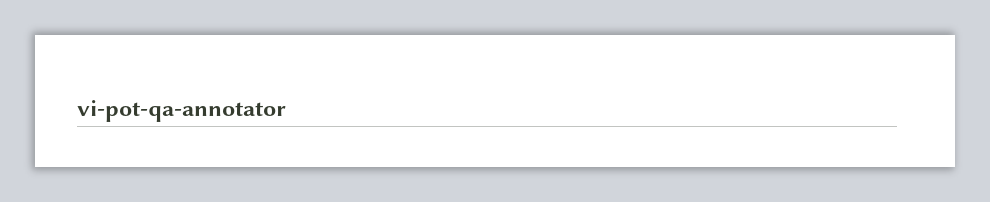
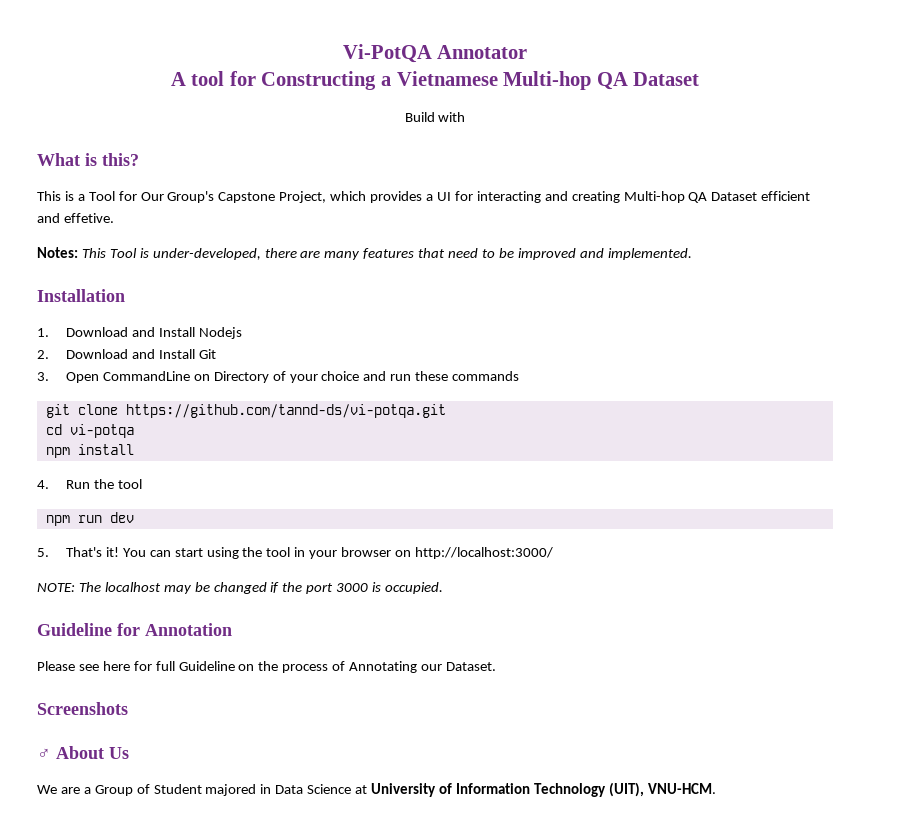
- vi-pot-qa-annotator
+ Vi-PotQA Annotator
+ A tool for Constructing a Vietnamese Multi-hop QA Dataset
+ Build with
+ What is this?
+ This is a Tool for Our Group's Capstone Project, which provides a UI for interacting and creating Multi-hop QA Dataset efficient and effetive.
+ Notes: This Tool is under-developed, there are many features that need to be improved and implemented.
+ Installation
+ 1. Download and Install Nodejs
+ 2. Download and Install Git
+ 3. Open CommandLine on Directory of your choice and run these commands
+ git clone https://github.com/tannd-ds/vi-potqa.git
+ cd vi-potqa
+ npm install
+ 4. Run the tool
+ npm run dev
+ 5. That's it! You can start using the tool in your browser on http://localhost:3000/
+ NOTE: The localhost may be changed if the port 3000 is occupied.
+ Guideline for Annotation
+ Please see here for full Guideline on the process of Annotating our Dataset.
+ Screenshots
+ ♂ About Us
+ We are a Group of Student majored in Data Science at University of Information Technology (UIT), VNU-HCM.

